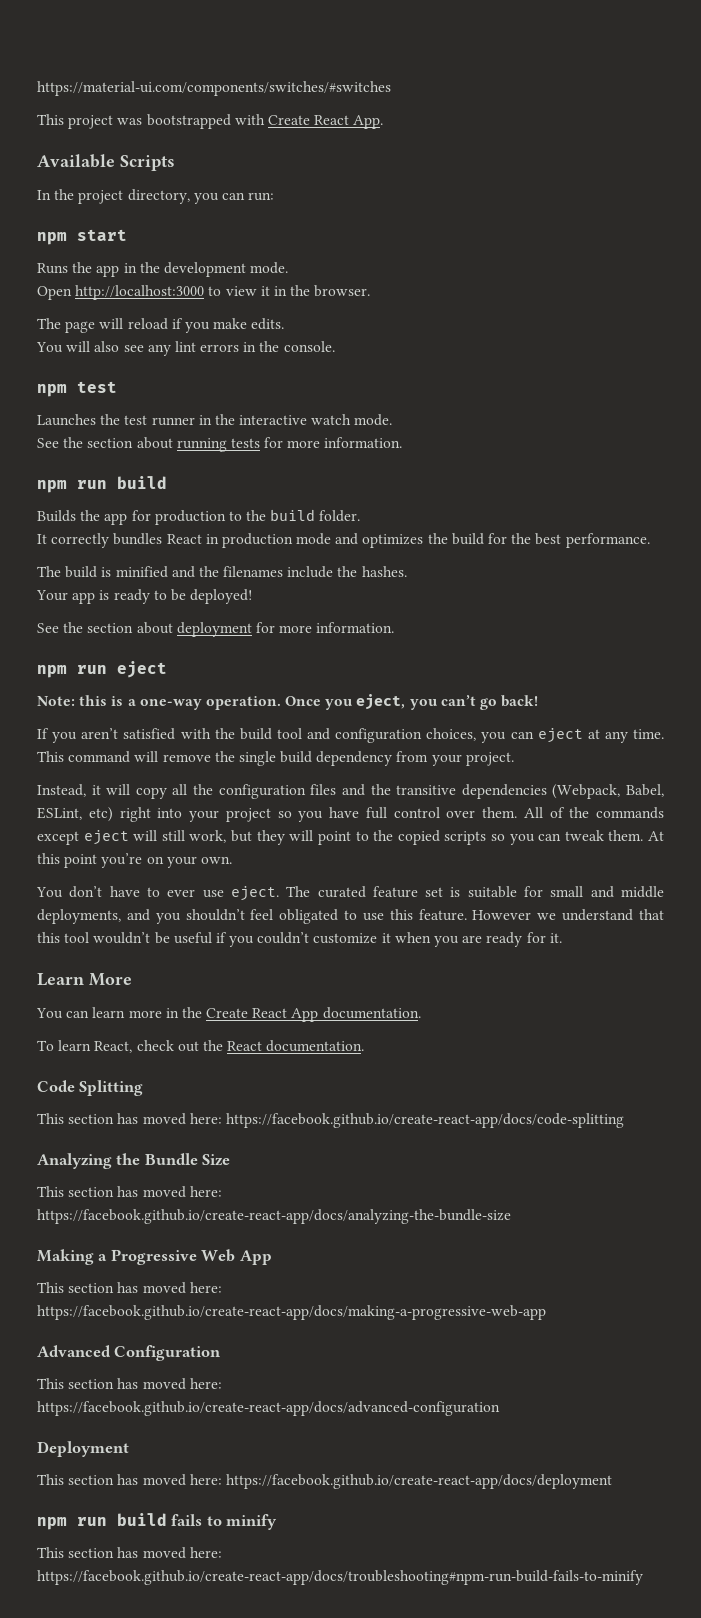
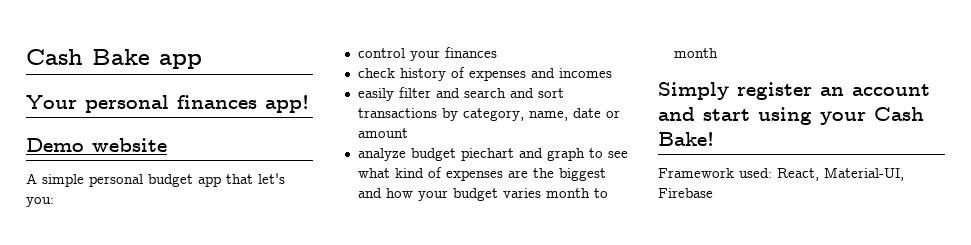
- https://material-ui.com/components/switches/#switches
- This project was bootstrapped with Create React App.
- Available Scripts
- In the project directory, you can run:
- npm start
- Runs the app in the development mode.
- Open http://localhost:3000 to view it in the browser.
- The page will reload if you make edits.
- You will also see any lint errors in the console.
- npm test
- Launches the test runner in the interactive watch mode.
- See the section about running tests for more information.
- npm run build
- Builds the app for production to the build folder.
- It correctly bundles React in production mode and optimizes the build for the best performance.
- The build is minified and the filenames include the hashes.
- Your app is ready to be deployed!
- See the section about deployment for more information.
- npm run eject
- Note: this is a one-way operation. Once you eject, you can’t go back!
- If you aren’t satisfied with the build tool and configuration choices, you can eject at any time. This command will remove the single build dependency from your project.
- Instead, it will copy all the configuration files and the transitive dependencies (Webpack, Babel, ESLint, etc) right into your project so you have full control over them. All of the commands except eject will still work, but they will point to the copied scripts so you can tweak them. At this point you’re on your own.
- You don’t have to ever use eject. The curated feature set is suitable for small and middle deployments, and you shouldn’t feel obligated to use this feature. However we understand that this tool wouldn’t be useful if you couldn’t customize it when you are ready for it.
- Learn More
- You can learn more in the Create React App documentation.
- To learn React, check out the React documentation.
- Code Splitting
- This section has moved here: https://facebook.github.io/create-react-app/docs/code-splitting
- Analyzing the Bundle Size
- This section has moved here: https://facebook.github.io/create-react-app/docs/analyzing-the-bundle-size
- Making a Progressive Web App
- This section has moved here: https://facebook.github.io/create-react-app/docs/making-a-progressive-web-app
- Advanced Configuration
- This section has moved here: https://facebook.github.io/create-react-app/docs/advanced-configuration
- Deployment
- This section has moved here: https://facebook.github.io/create-react-app/docs/deployment
- npm run build fails to minify
- This section has moved here: https://facebook.github.io/create-react-app/docs/troubleshooting#npm-run-build-fails-to-minify
+ Cash Bake app
+ Your personal finances app!
+ Demo website
+ A simple personal budget app that let's you:
+ control your finances
+ check history of expenses and incomes
+ easily filter and search and sort transactions by category, name, date or amount
+ analyze budget piechart and graph to see what kind of expenses are the biggest and how your budget varies month to month
+ Simply register an account and start using your Cash Bake!
+ Framework used: React, Material-UI, Firebase

